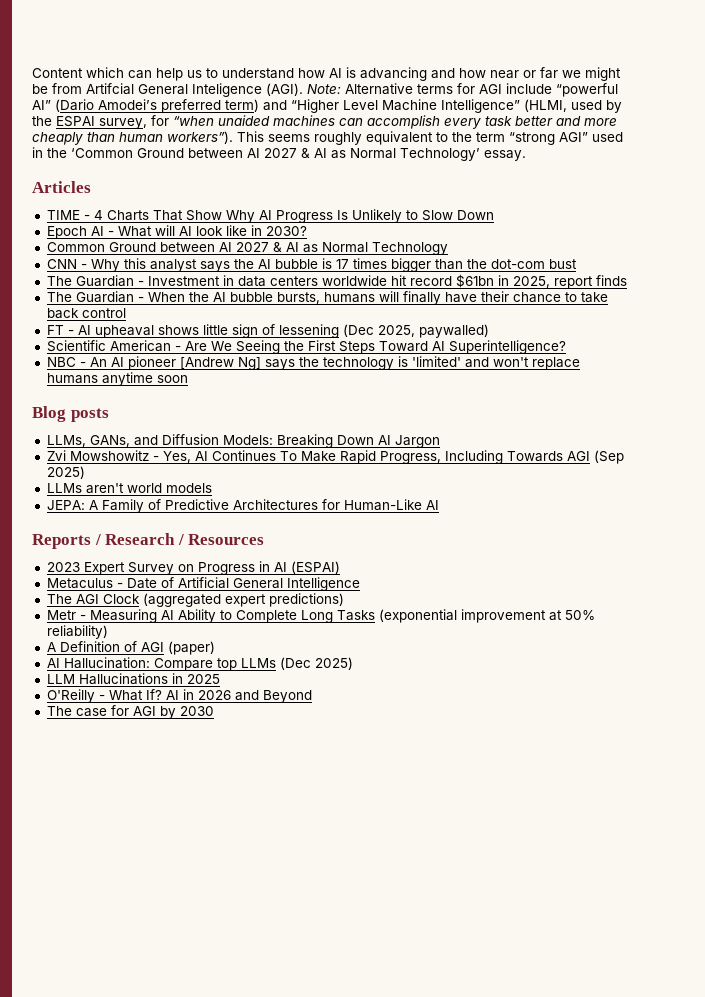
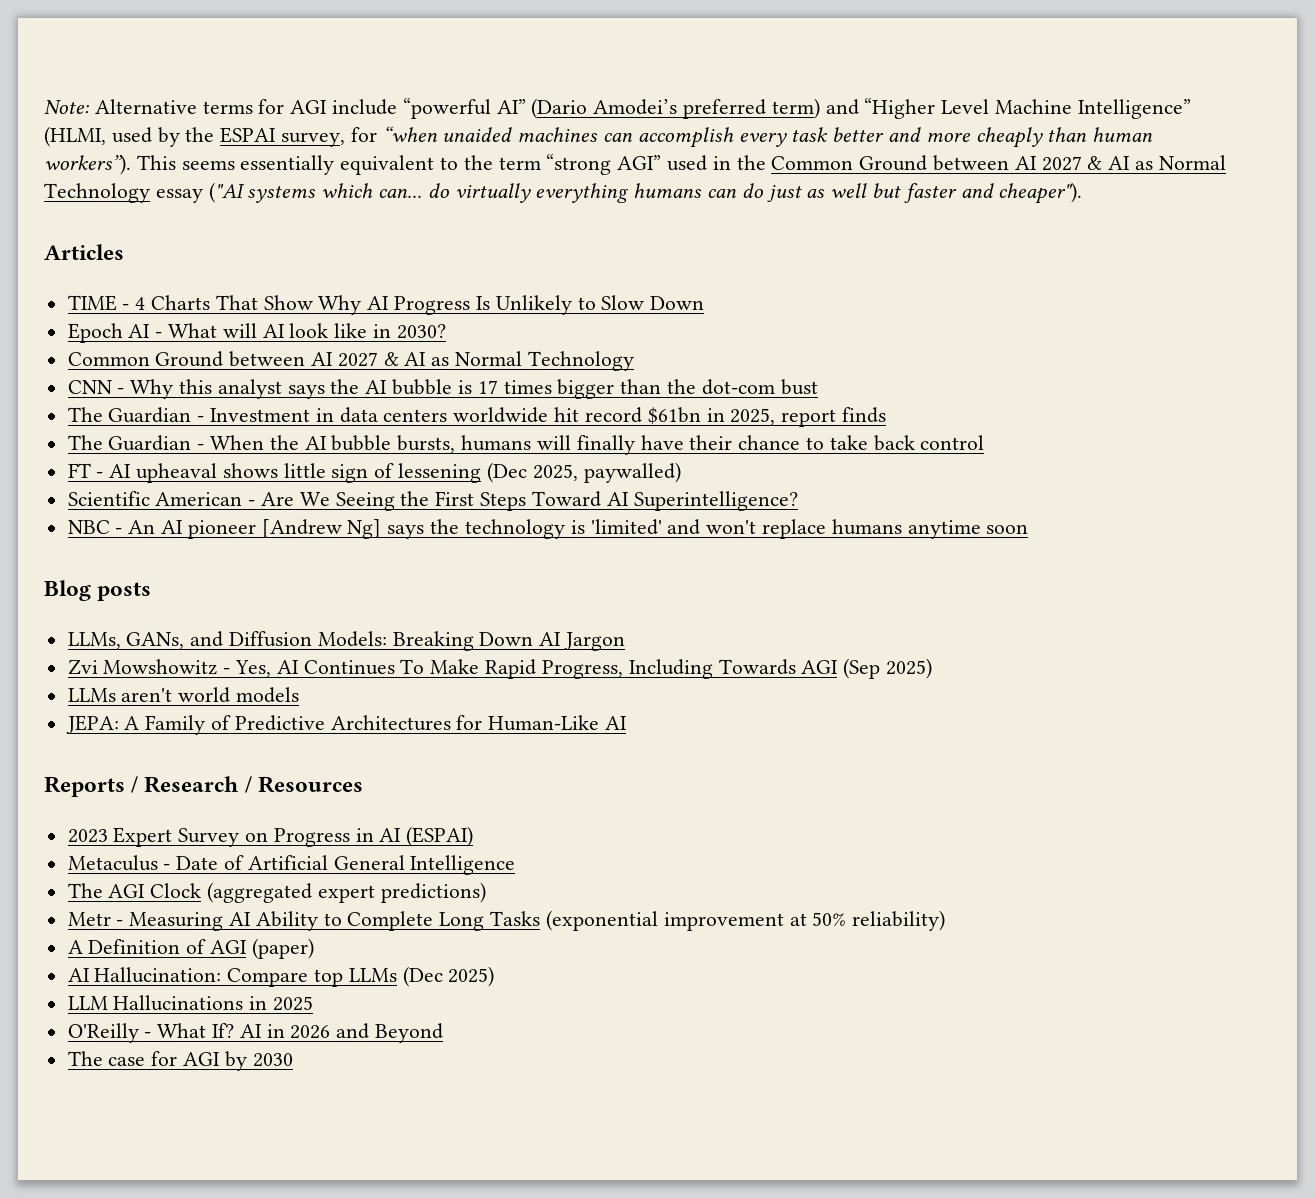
- Content which can help us to understand how AI is advancing and how near or far we might be from Artifcial General Inteligence (AGI).
- This seems roughly equivalent to the term “strong AGI” used in the ‘Common Ground between AI 2027 & AI as Normal Technology’ essay.
+ This seems essentially equivalent to the term “strong AGI” used in the Common Ground between AI 2027 & AI as Normal Technology essay ("AI systems which can... do virtually everything humans can do just as well but faster and cheaper").

